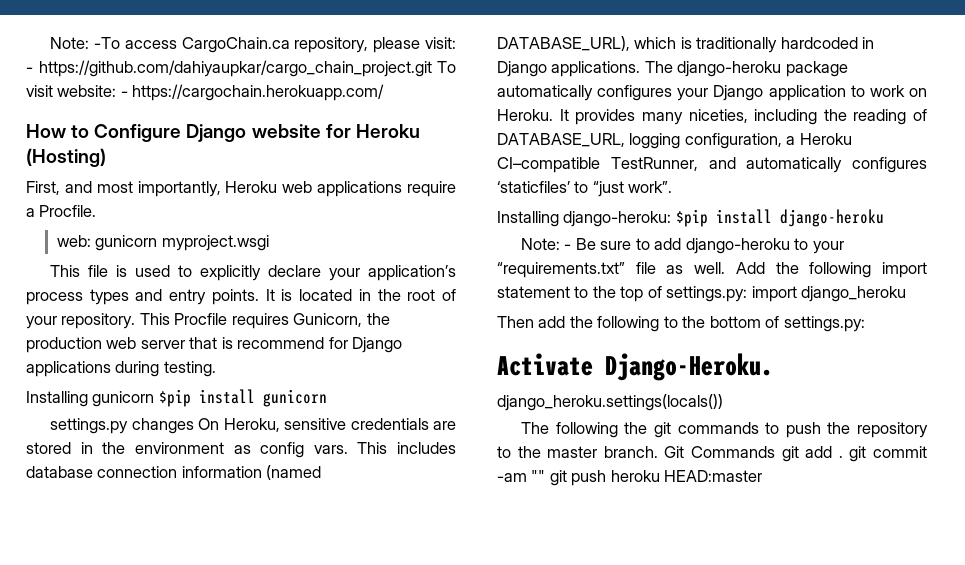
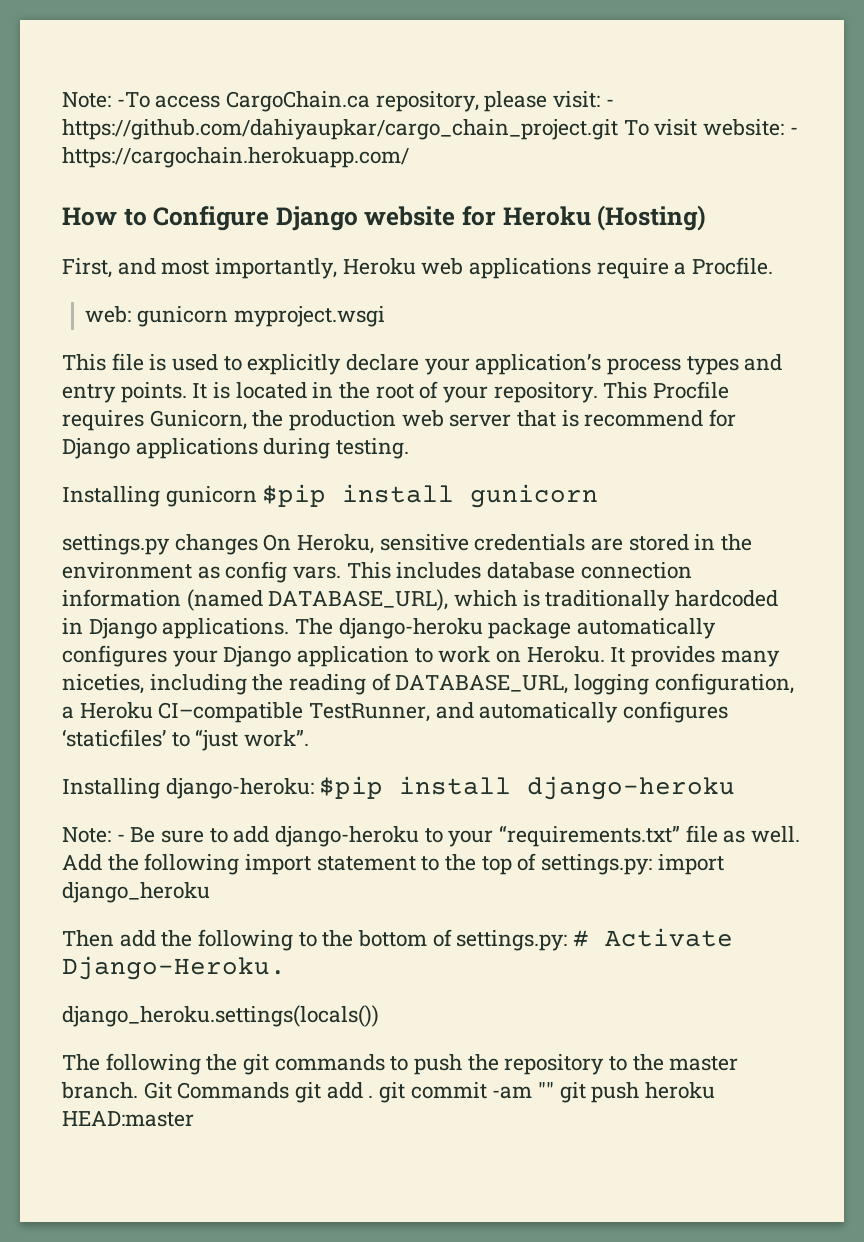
- Then add the following to the bottom of settings.py:
- Activate Django-Heroku.
+ Then add the following to the bottom of settings.py: # Activate Django-Heroku.

